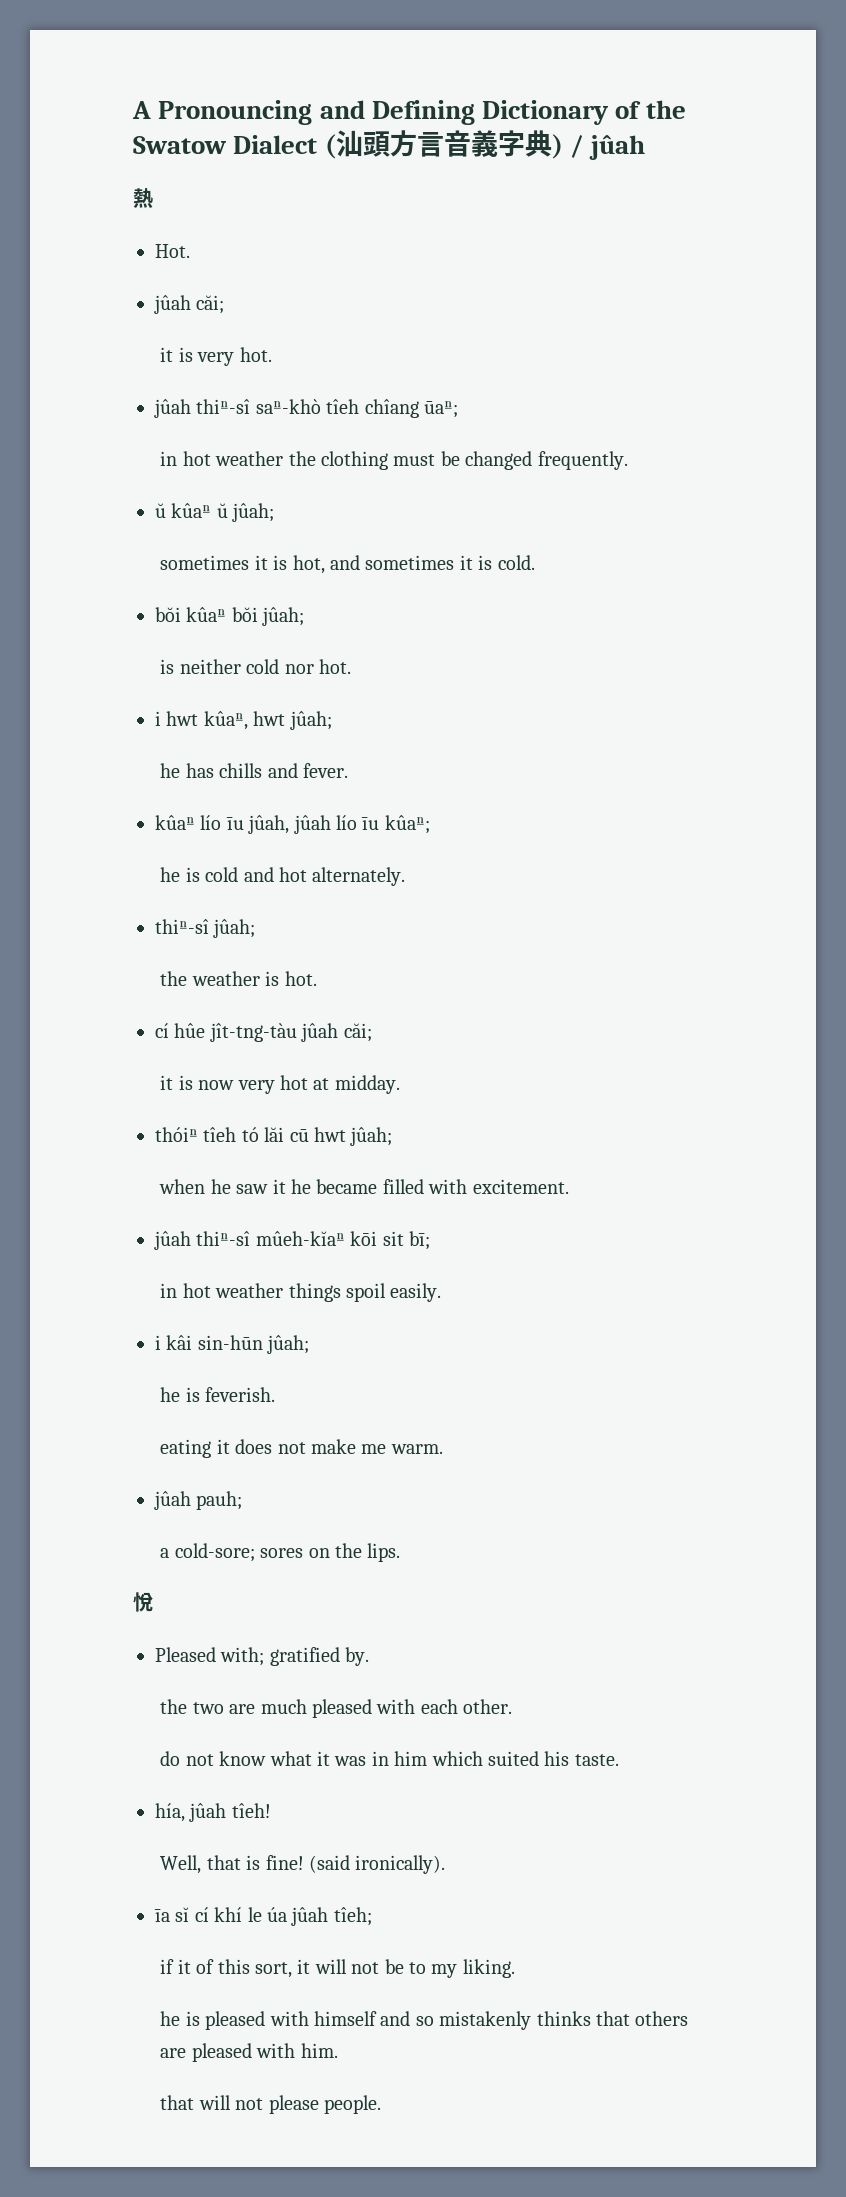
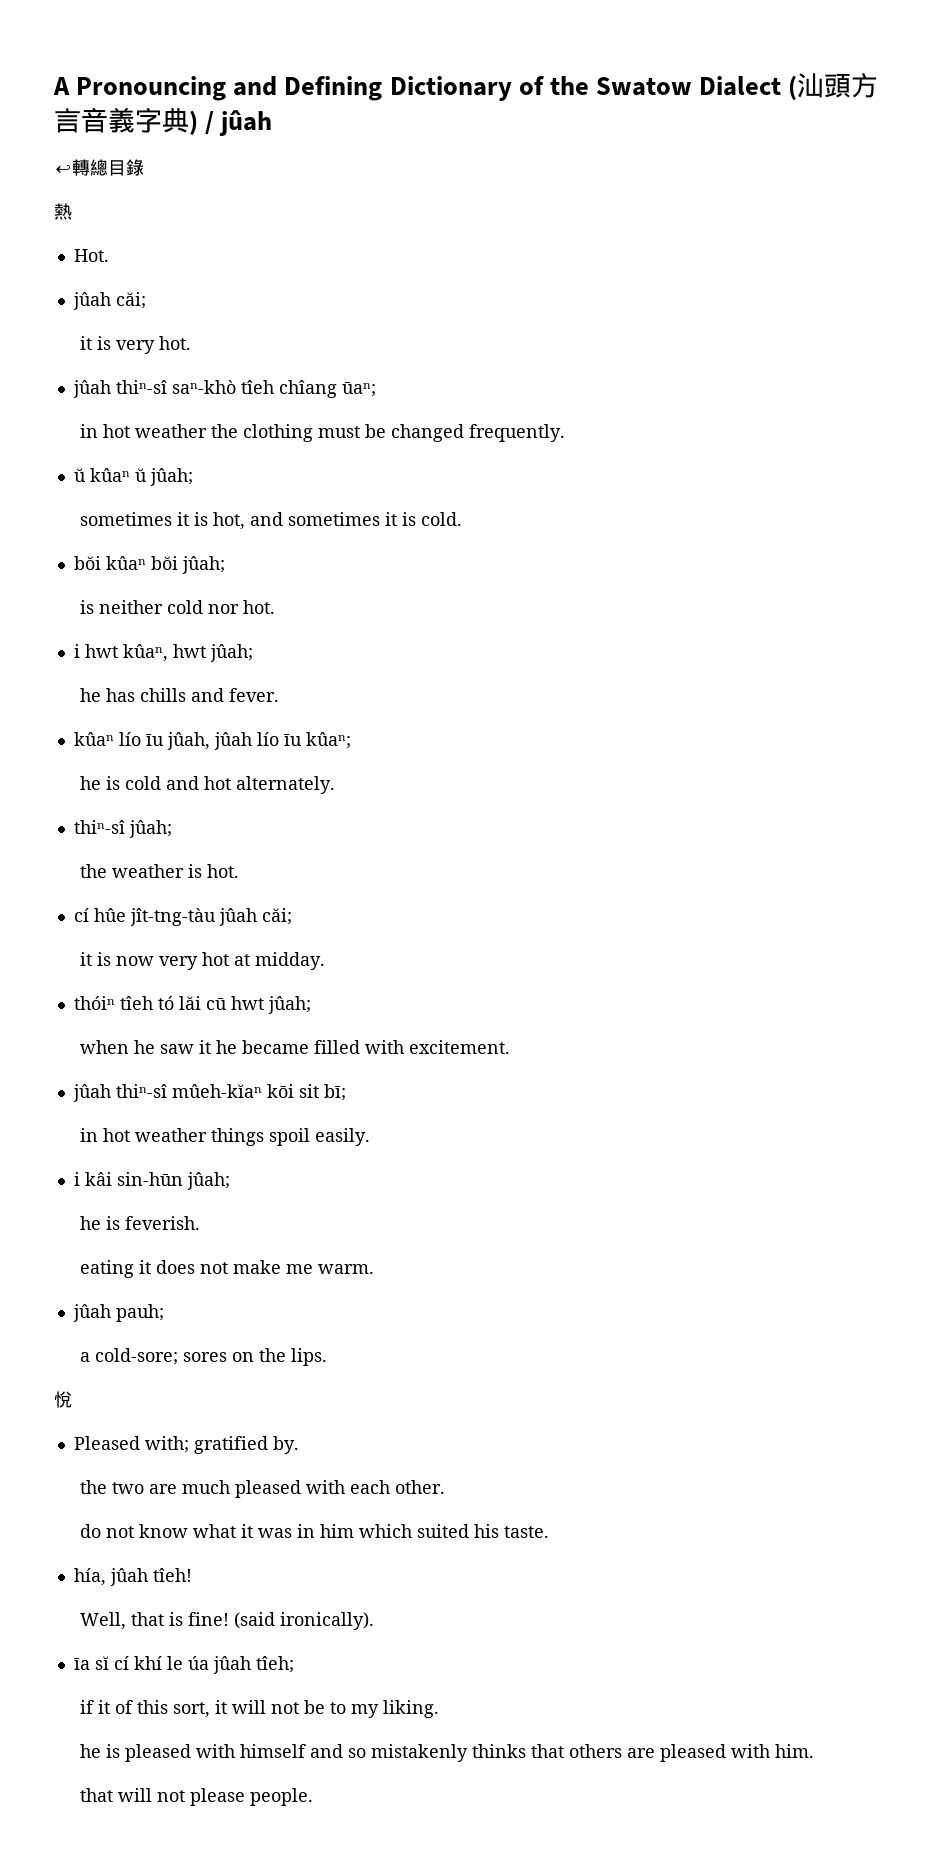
+ ↩轉總目錄

